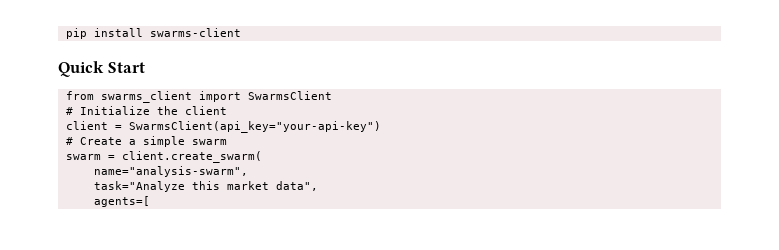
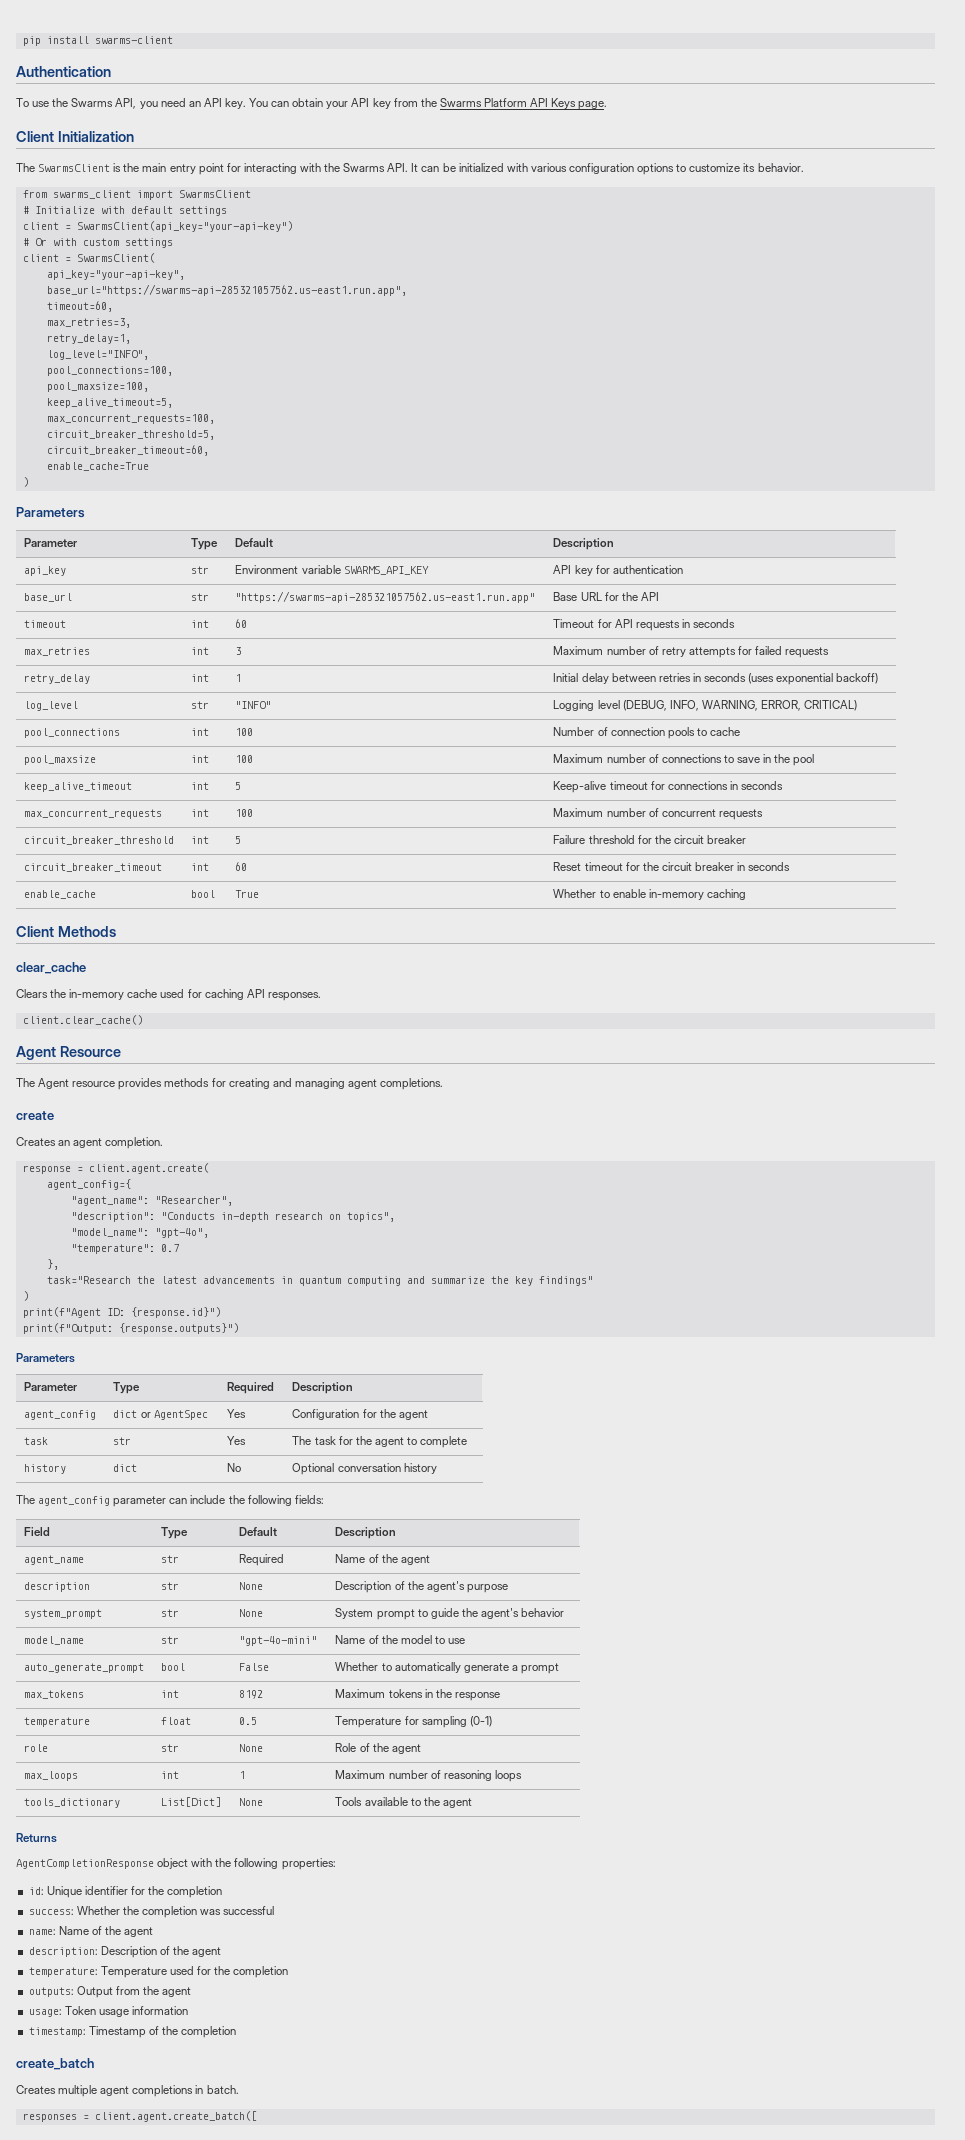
- Quick Start
+ Authentication
+ To use the Swarms API, you need an API key. You can obtain your API key from the Swarms Platform API Keys page.
+ Client Initialization
+ The SwarmsClient is the main entry point for interacting with the Swarms API. It can be initialized with various configuration options to customize its behavior.
- # Initialize the client
+ # Initialize with default settings
- # Create a simple swarm
- swarm = client.create_swarm(
- name="analysis-swarm",
- task="Analyze this market data",
- agents=[
+ # Or with custom settings
+ client = SwarmsClient(
+ api_key="your-api-key",
+ base_url="https://swarms-api-285321057562.us-east1.run.app",
+ timeout=60,
+ max_retries=3,
+ retry_delay=1,
+ log_level="INFO",
+ pool_connections=100,
+ pool_maxsize=100,
+ keep_alive_timeout=5,
+ max_concurrent_requests=100,
+ circuit_breaker_threshold=5,
+ circuit_breaker_timeout=60,
+ enable_cache=True
+ )
+ Parameters
+ Parameter | Type | Default | Description
+ api_key | str | Environment variable SWARMS_API_KEY | API key for authentication
+ base_url | str | "https://swarms-api-285321057562.us-east1.run.app" | Base URL for the API
+ timeout | int | 60 | Timeout for API requests in seconds
+ max_retries | int | 3 | Maximum number of retry attempts for failed requests
+ retry_delay | int | 1 | Initial delay between retries in seconds (uses exponential backoff)
+ log_level | str | "INFO" | Logging level (DEBUG, INFO, WARNING, ERROR, CRITICAL)
+ pool_connections | int | 100 | Number of connection pools to cache
+ pool_maxsize | int | 100 | Maximum number of connections to save in the pool
+ keep_alive_timeout | int | 5 | Keep-alive timeout for connections in seconds
+ max_concurrent_requests | int | 100 | Maximum number of concurrent requests
+ circuit_breaker_threshold | int | 5 | Failure threshold for the circuit breaker
+ circuit_breaker_timeout | int | 60 | Reset timeout for the circuit breaker in seconds
+ enable_cache | bool | True | Whether to enable in-memory caching
+ Client Methods
+ clear_cache
+ Clears the in-memory cache used for caching API responses.
+ client.clear_cache()
+ Agent Resource
+ The Agent resource provides methods for creating and managing agent completions.
+ create
+ Creates an agent completion.
+ response = client.agent.create(
+ agent_config={
+ "agent_name": "Researcher",
+ "description": "Conducts in-depth research on topics",
+ "model_name": "gpt-4o",
+ "temperature": 0.7
+ },
+ task="Research the latest advancements in quantum computing and summarize the key findings"
+ )
+ print(f"Agent ID: {response.id}")
+ print(f"Output: {response.outputs}")
+ Parameters
+ Parameter | Type | Required | Description
+ agent_config | dict or AgentSpec | Yes | Configuration for the agent
+ task | str | Yes | The task for the agent to complete
+ history | dict | No | Optional conversation history
+ The agent_config parameter can include the following fields:
+ Field | Type | Default | Description
+ agent_name | str | Required | Name of the agent
+ description | str | None | Description of the agent's purpose
+ system_prompt | str | None | System prompt to guide the agent's behavior
+ model_name | str | "gpt-4o-mini" | Name of the model to use
+ auto_generate_prompt | bool | False | Whether to automatically generate a prompt
+ max_tokens | int | 8192 | Maximum tokens in the response
+ temperature | float | 0.5 | Temperature for sampling (0-1)
+ role | str | None | Role of the agent
+ max_loops | int | 1 | Maximum number of reasoning loops
+ tools_dictionary | List[Dict] | None | Tools available to the agent
+ Returns
+ AgentCompletionResponse object with the following properties:
+ id: Unique identifier for the completion
+ success: Whether the completion was successful
+ name: Name of the agent
+ description: Description of the agent
+ temperature: Temperature used for the completion
+ outputs: Output from the agent
+ usage: Token usage information
+ timestamp: Timestamp of the completion
+ create_batch
+ Creates multiple agent completions in batch.
+ responses = client.agent.create_batch([

